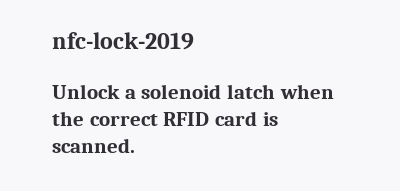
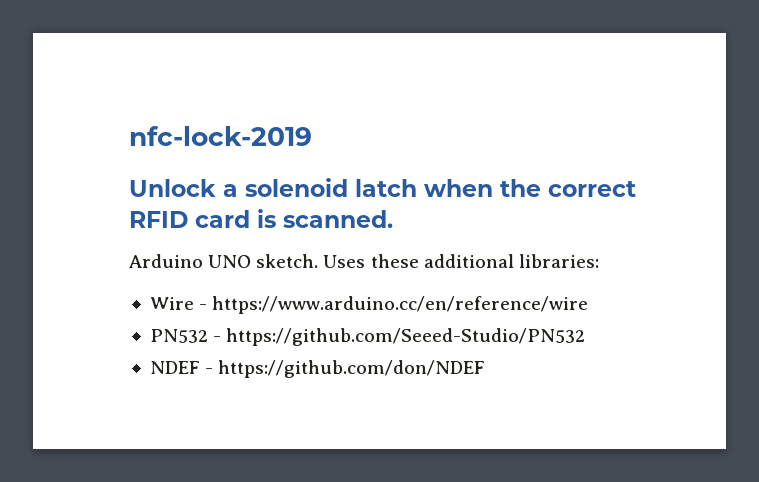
+ Arduino UNO sketch. Uses these additional libraries:
+ Wire - https://www.arduino.cc/en/reference/wire
+ PN532 - https://github.com/Seeed-Studio/PN532
+ NDEF - https://github.com/don/NDEF

